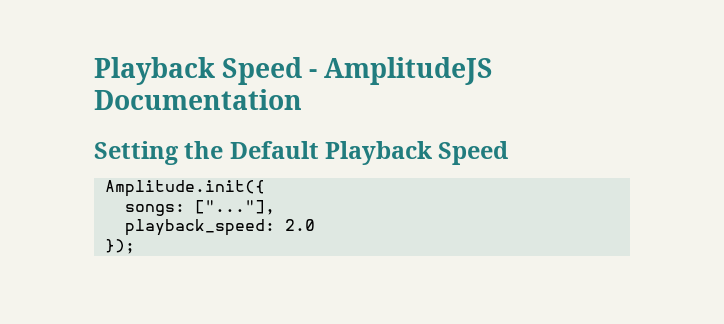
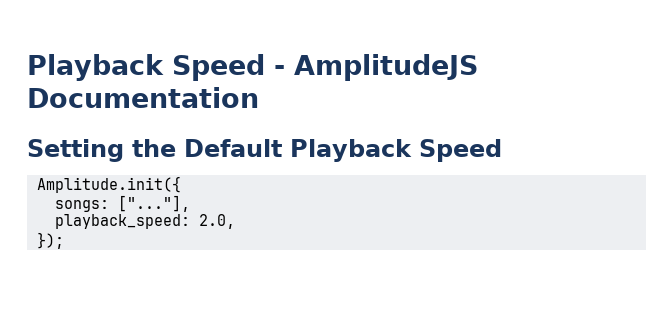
- playback_speed: 2.0
+ playback_speed: 2.0,

